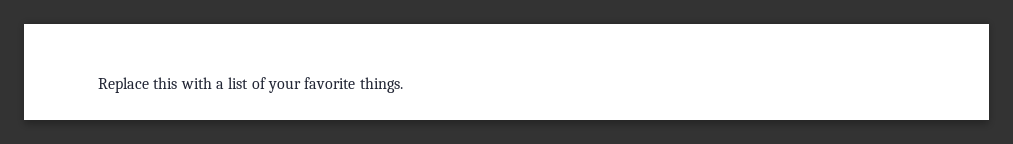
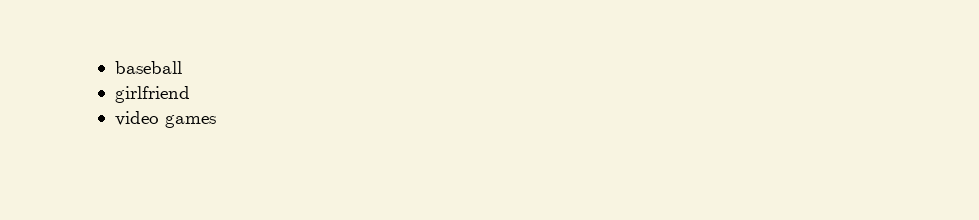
- Replace this with a list of your favorite things.
+ baseball
+ girlfriend
+ video games

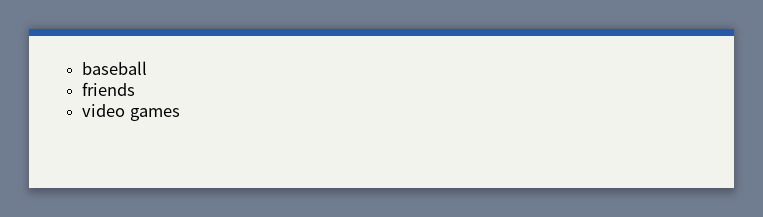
- girlfriend
+ friends

